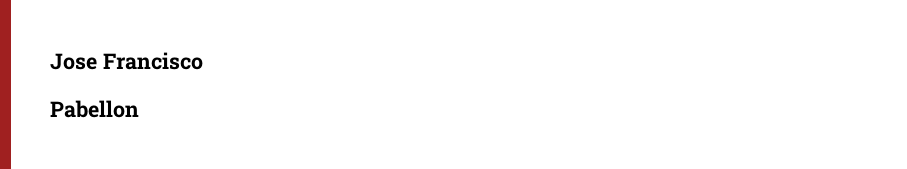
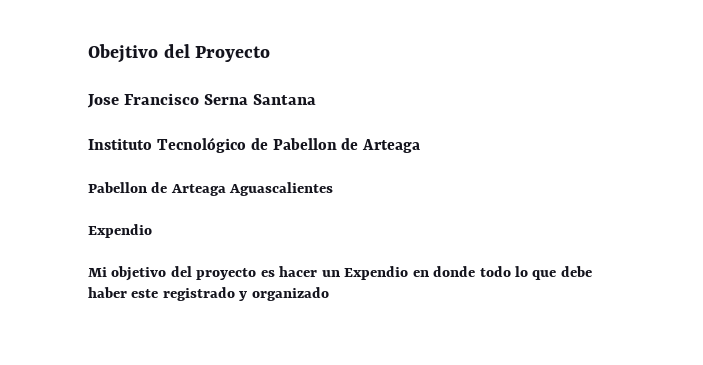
+ Obejtivo del Proyecto
- Jose Francisco
- Pabellon
+ Jose Francisco Serna Santana
+ Instituto Tecnológico de Pabellon de Arteaga
+ Pabellon de Arteaga Aguascalientes
+ Expendio
+ Mi objetivo del proyecto es hacer un Expendio en donde todo lo que debe haber este registrado y organizado

